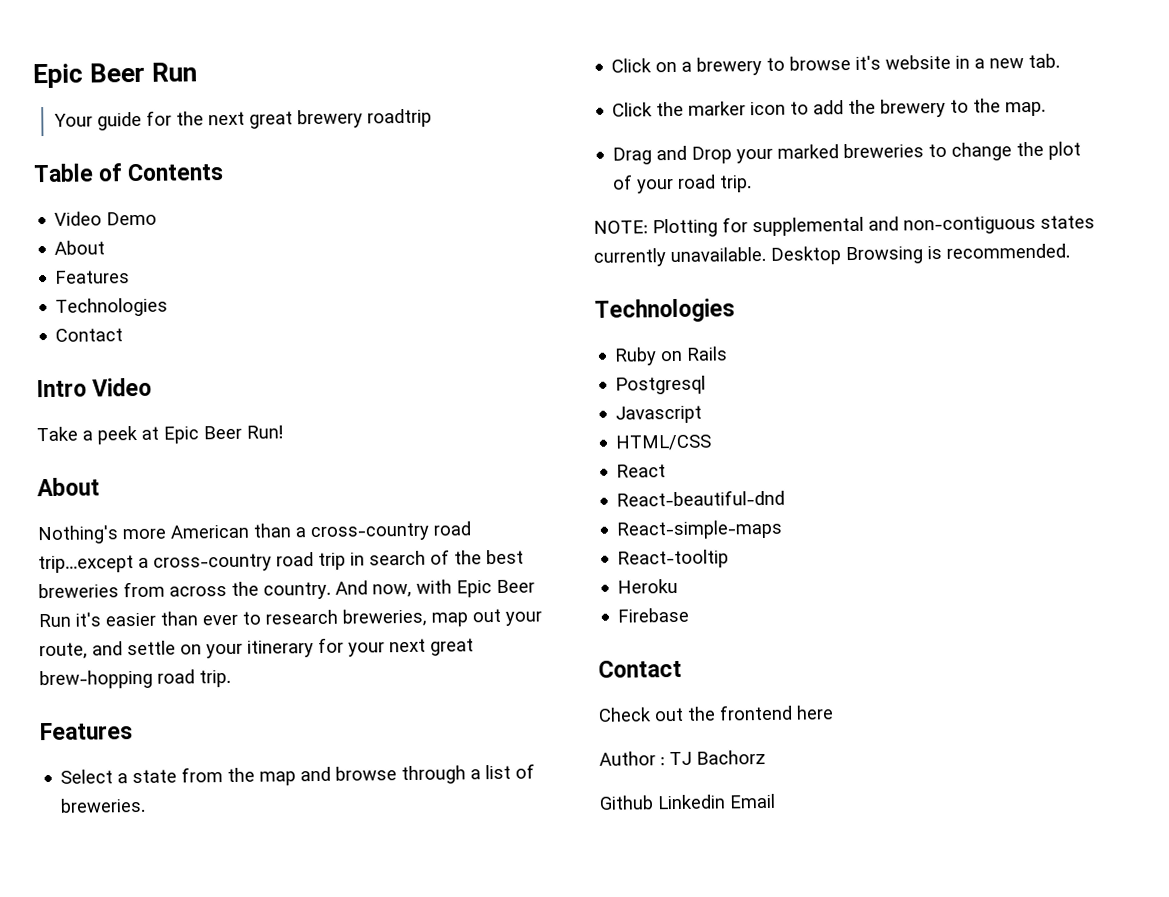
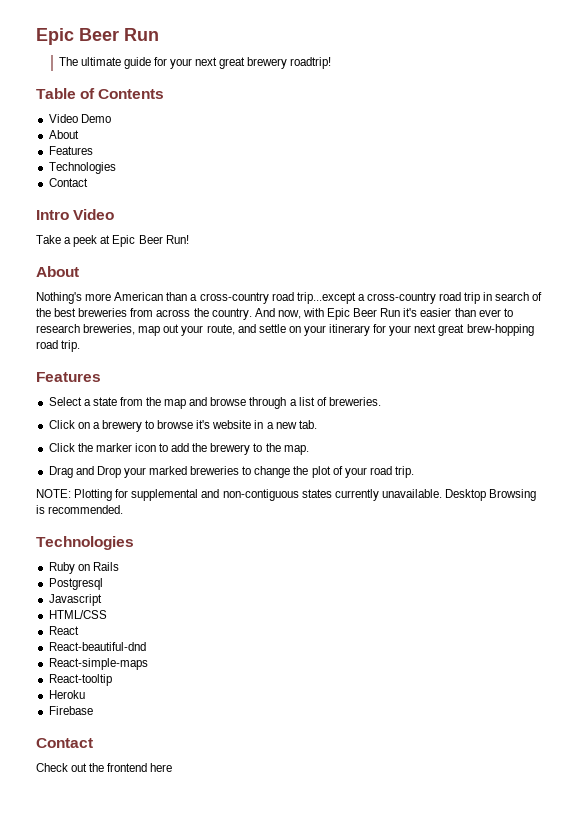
- Your guide for the next great brewery roadtrip
+ The ultimate guide for your next great brewery roadtrip!
- Author : TJ Bachorz
- Github Linkedin Email

